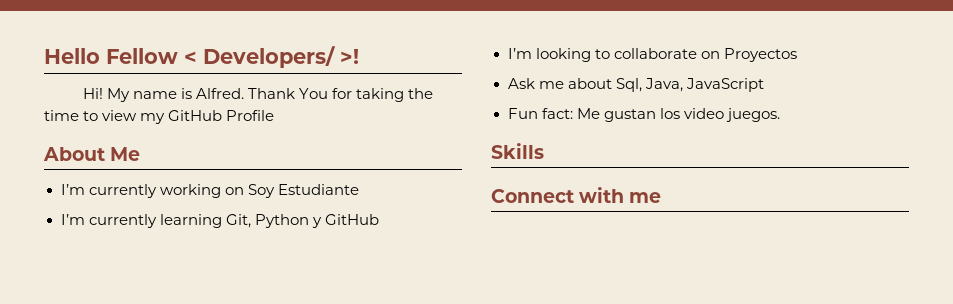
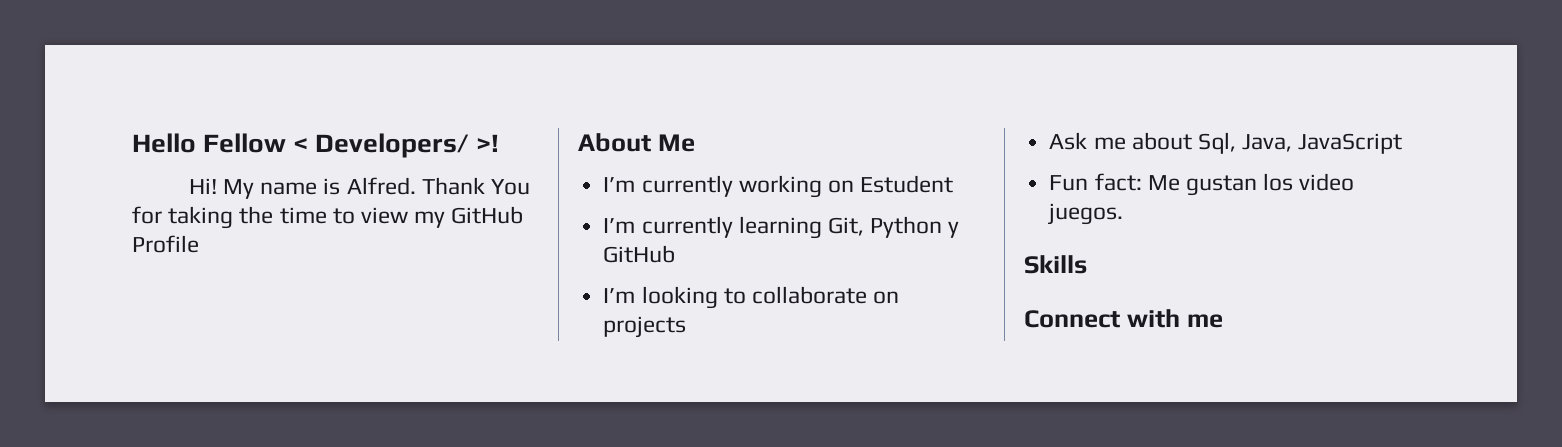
- I’m currently working on Soy Estudiante
+ I’m currently working on Estudent
- I’m looking to collaborate on Proyectos
+ I’m looking to collaborate on projects

